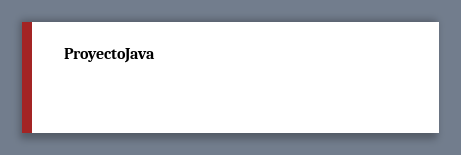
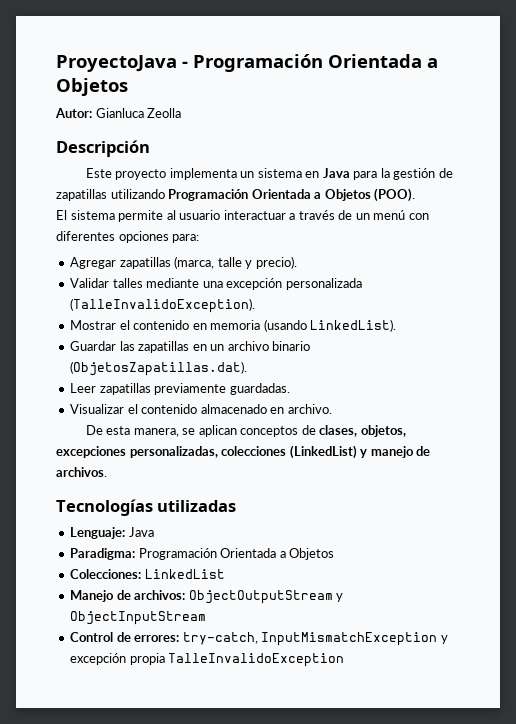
- ProyectoJava
+ ProyectoJava - Programación Orientada a Objetos
+ Autor: Gianluca Zeolla
+ Descripción
+ Este proyecto implementa un sistema en Java para la gestión de zapatillas utilizando Programación Orientada a Objetos (POO).
+ El sistema permite al usuario interactuar a través de un menú con diferentes opciones para:
+ Agregar zapatillas (marca, talle y precio).
+ Validar talles mediante una excepción personalizada (TalleInvalidoException).
+ Mostrar el contenido en memoria (usando LinkedList).
+ Guardar las zapatillas en un archivo binario (ObjetosZapatillas.dat).
+ Leer zapatillas previamente guardadas.
+ Visualizar el contenido almacenado en archivo.
+ De esta manera, se aplican conceptos de clases, objetos, excepciones personalizadas, colecciones (LinkedList) y manejo de archivos.
+ Tecnologías utilizadas
+ Lenguaje: Java
+ Paradigma: Programación Orientada a Objetos
+ Colecciones: LinkedList
+ Manejo de archivos: ObjectOutputStream y ObjectInputStream
+ Control de errores: try-catch, InputMismatchException y excepción propia TalleInvalidoException

